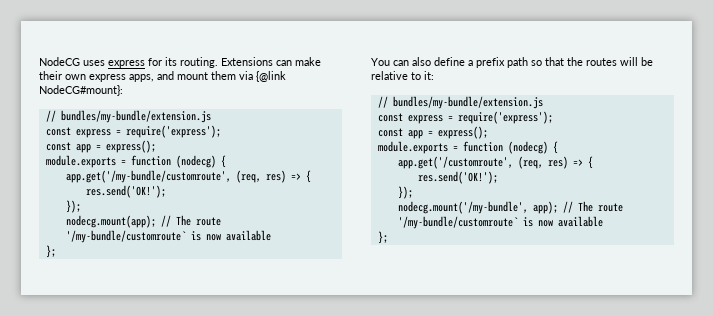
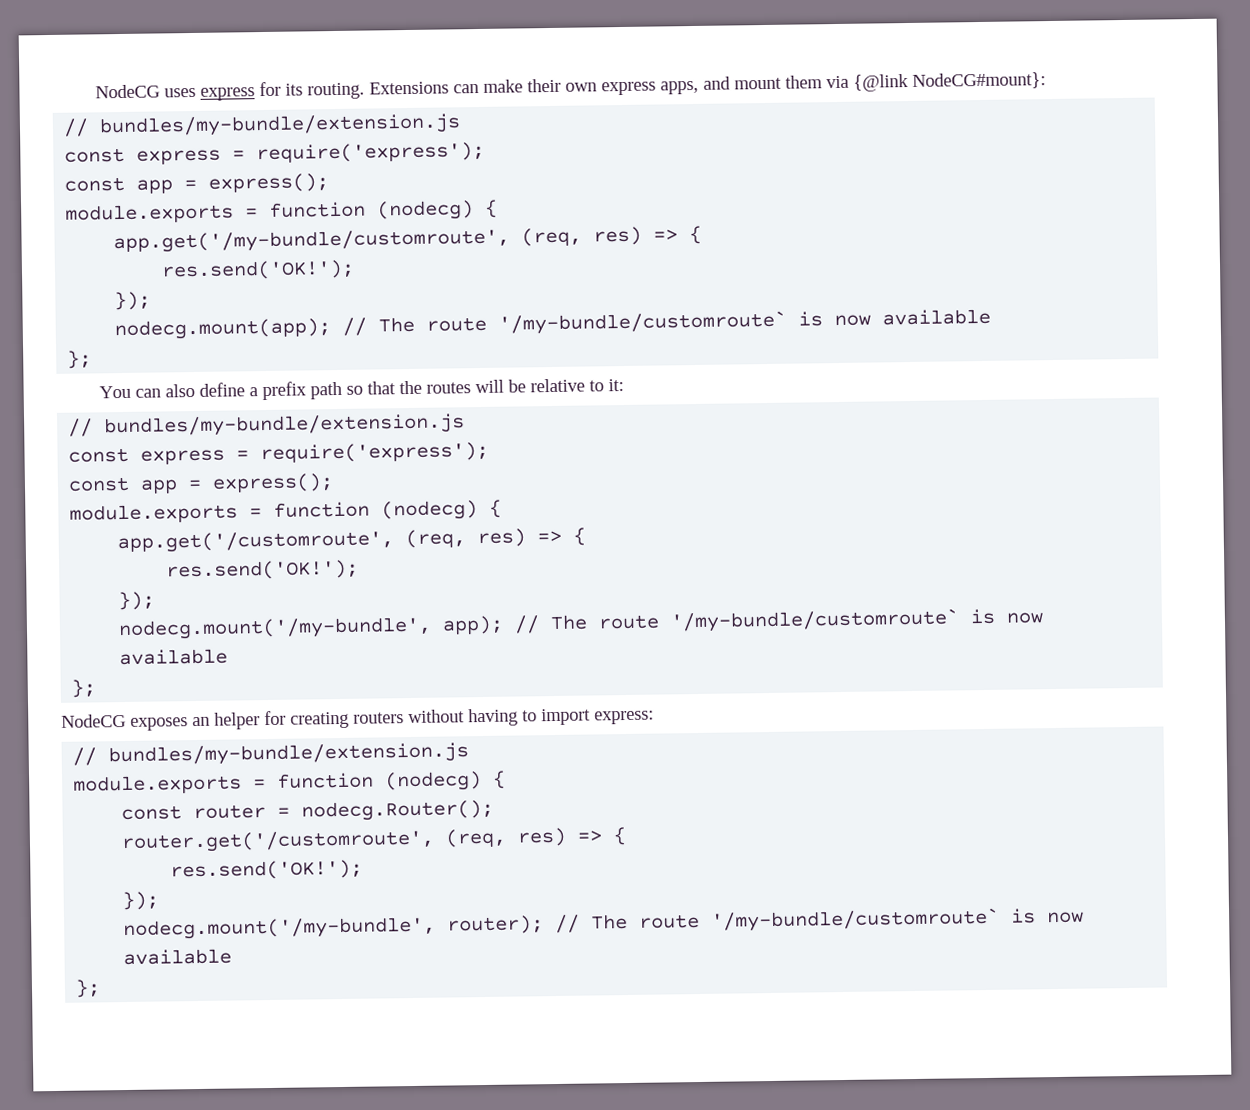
+ NodeCG exposes an helper for creating routers without having to import express:
+ // bundles/my-bundle/extension.js
+ module.exports = function (nodecg) {
+ const router = nodecg.Router();
+ router.get('/customroute', (req, res) => {
+ res.send('OK!');
+ });
+ nodecg.mount('/my-bundle', router); // The route '/my-bundle/customroute` is now available
+ };

